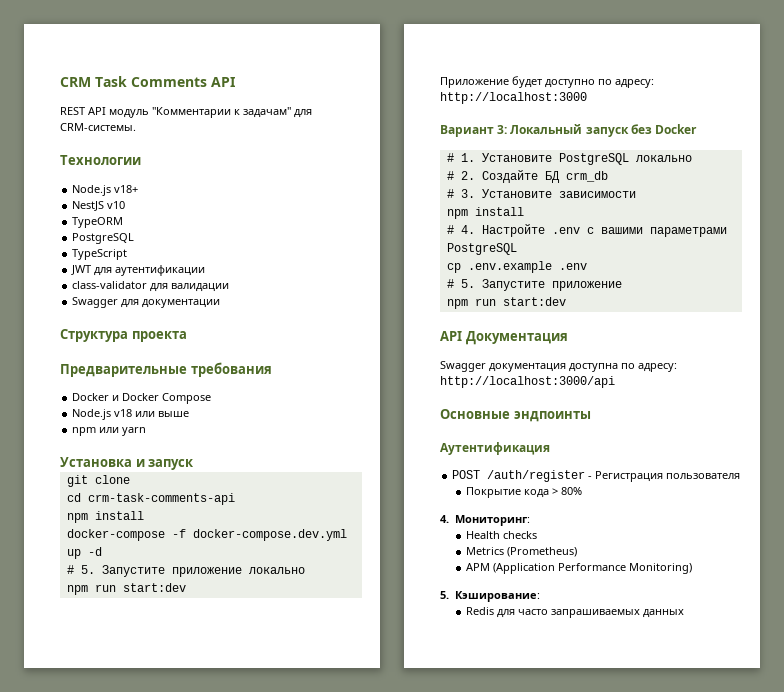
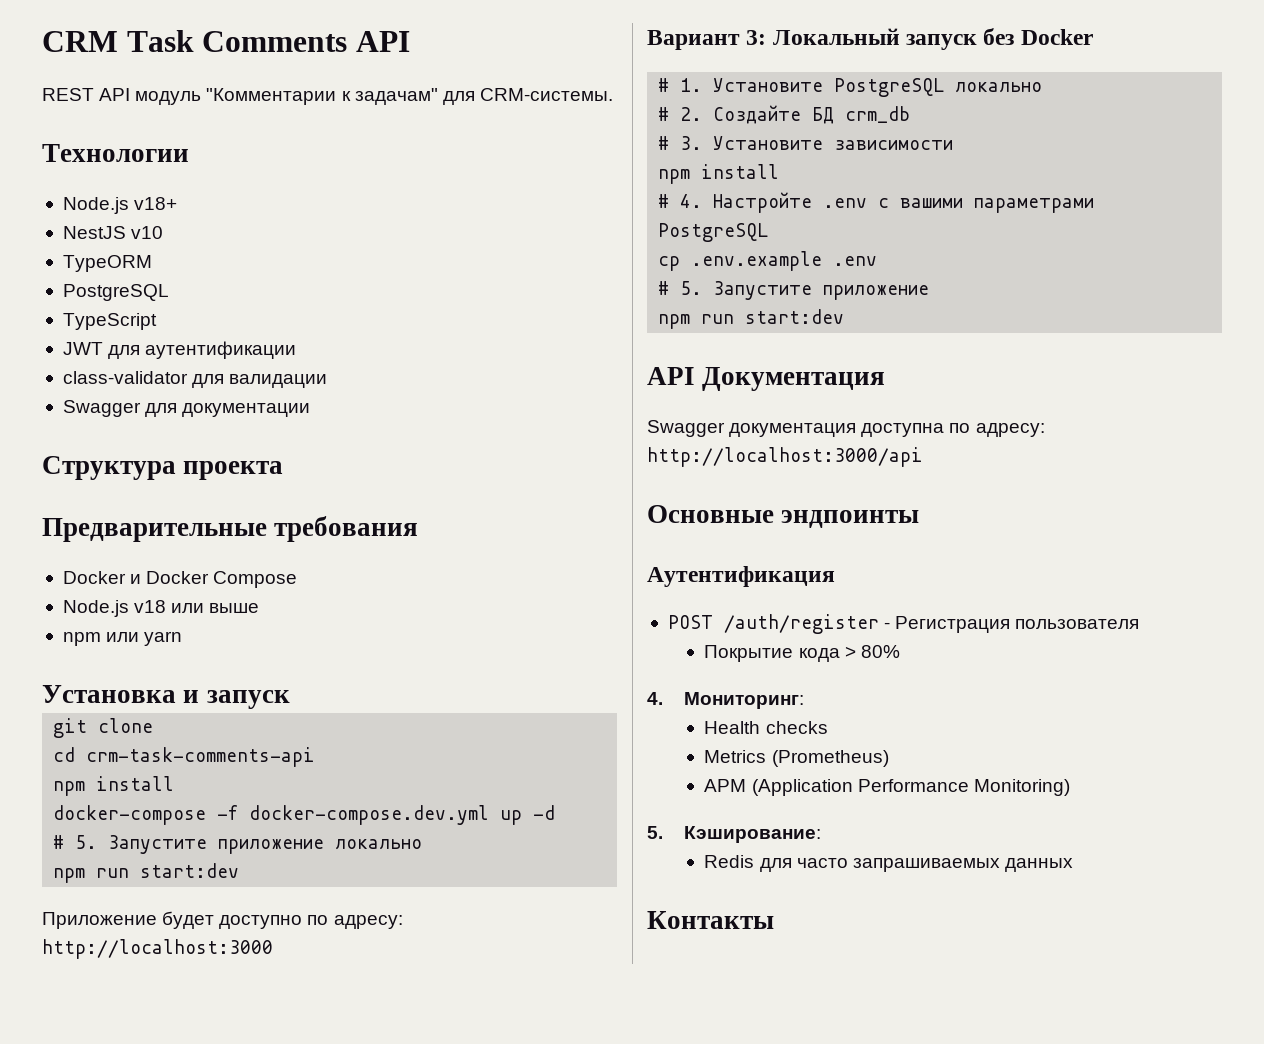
+ Контакты

